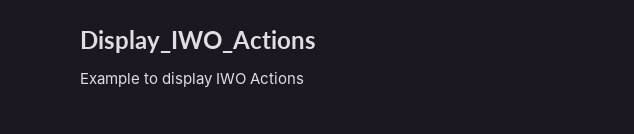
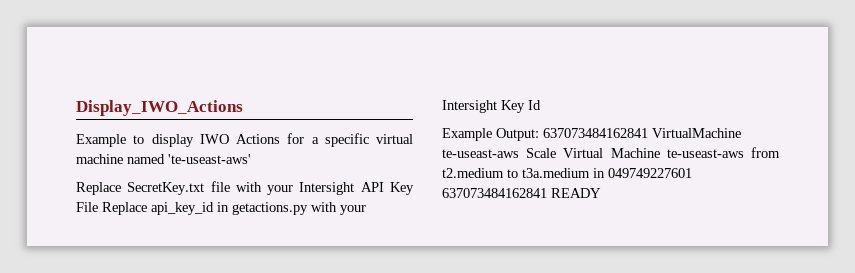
- Example to display IWO Actions
+ Example to display IWO Actions for a specific virtual machine named 'te-useast-aws'
+ Replace SecretKey.txt file with your Intersight API Key File Replace api_key_id in getactions.py with your Intersight Key Id
+ Example Output: 637073484162841 VirtualMachine te-useast-aws Scale Virtual Machine te-useast-aws from t2.medium to t3a.medium in 049749227601 637073484162841 READY

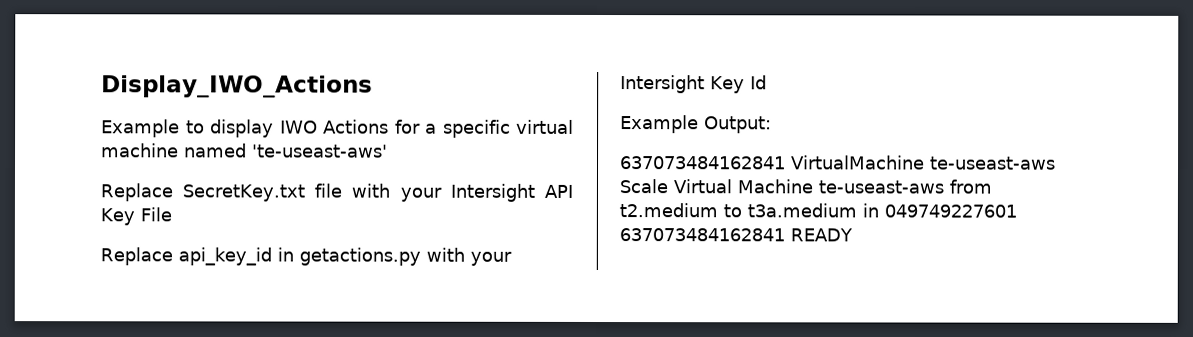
- Replace SecretKey.txt file with your Intersight API Key File Replace api_key_id in getactions.py with your Intersight Key Id
+ Replace SecretKey.txt file with your Intersight API Key File
+ Replace api_key_id in getactions.py with your Intersight Key Id
- Example Output: 637073484162841 VirtualMachine te-useast-aws Scale Virtual Machine te-useast-aws from t2.medium to t3a.medium in 049749227601 637073484162841 READY
+ Example Output:
+ 637073484162841 VirtualMachine te-useast-aws Scale Virtual Machine te-useast-aws from t2.medium to t3a.medium in 049749227601 637073484162841 READY

